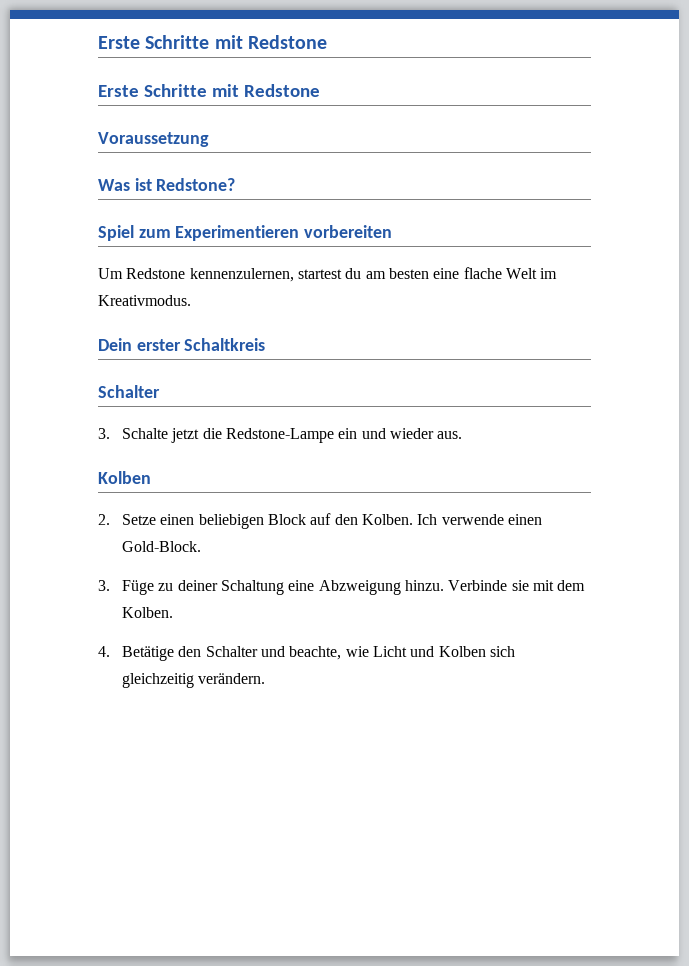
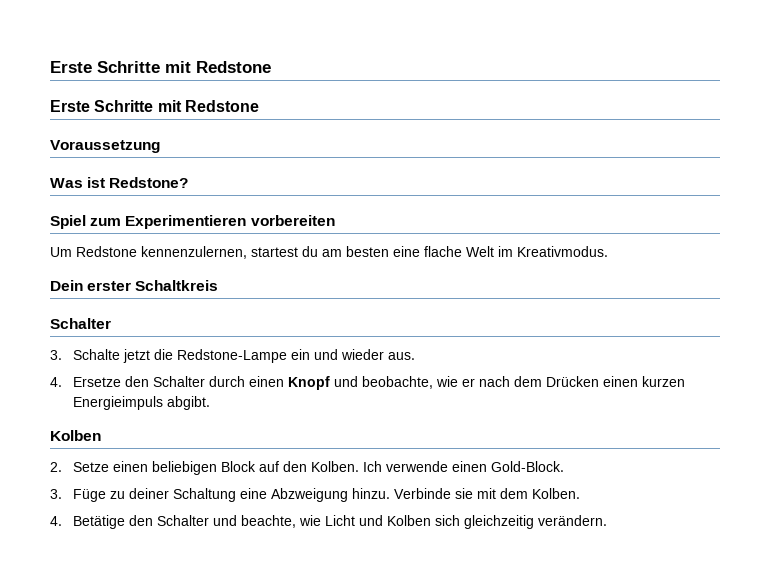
+ 4. Ersetze den Schalter durch einen Knopf und beobachte, wie er nach dem Drücken einen kurzen Energieimpuls abgibt.

